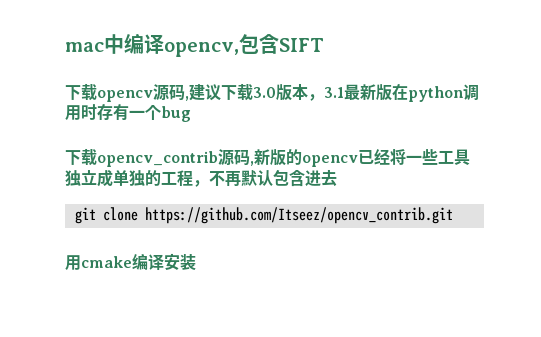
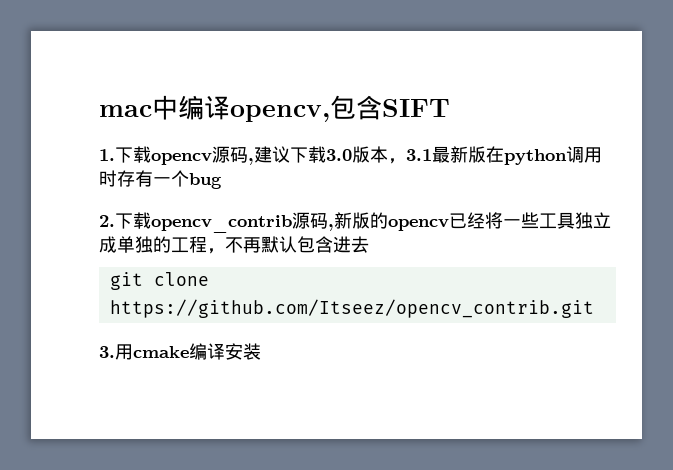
- 下载opencv源码,建议下载3.0版本，3.1最新版在python调用时存有一个bug
+ 1.下载opencv源码,建议下载3.0版本，3.1最新版在python调用时存有一个bug
- 下载opencv_contrib源码,新版的opencv已经将一些工具独立成单独的工程，不再默认包含进去
+ 2.下载opencv_contrib源码,新版的opencv已经将一些工具独立成单独的工程，不再默认包含进去
- 用cmake编译安装
+ 3.用cmake编译安装

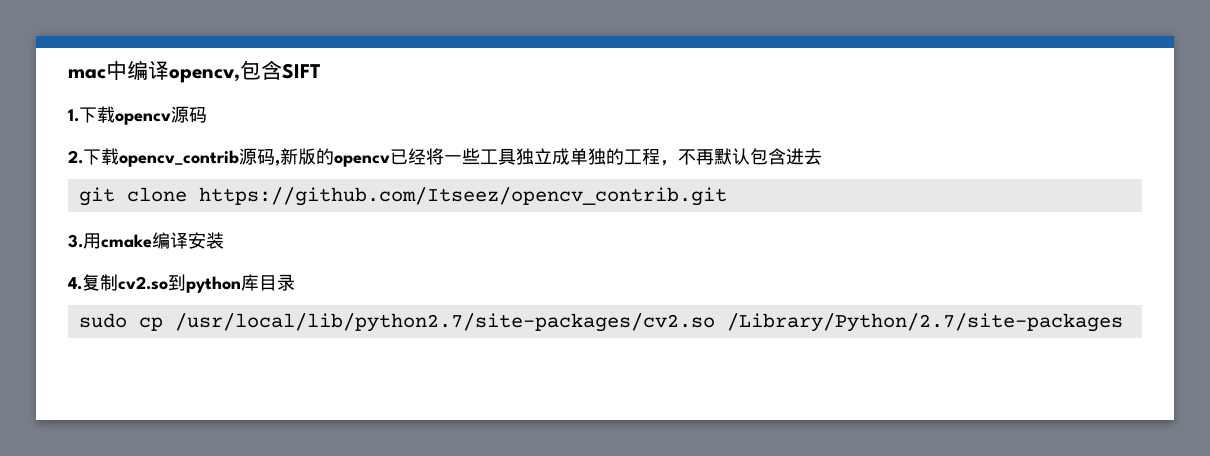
- 1.下载opencv源码,建议下载3.0版本，3.1最新版在python调用时存有一个bug
+ 1.下载opencv源码
+ 4.复制cv2.so到python库目录
+ sudo cp /usr/local/lib/python2.7/site-packages/cv2.so /Library/Python/2.7/site-packages

